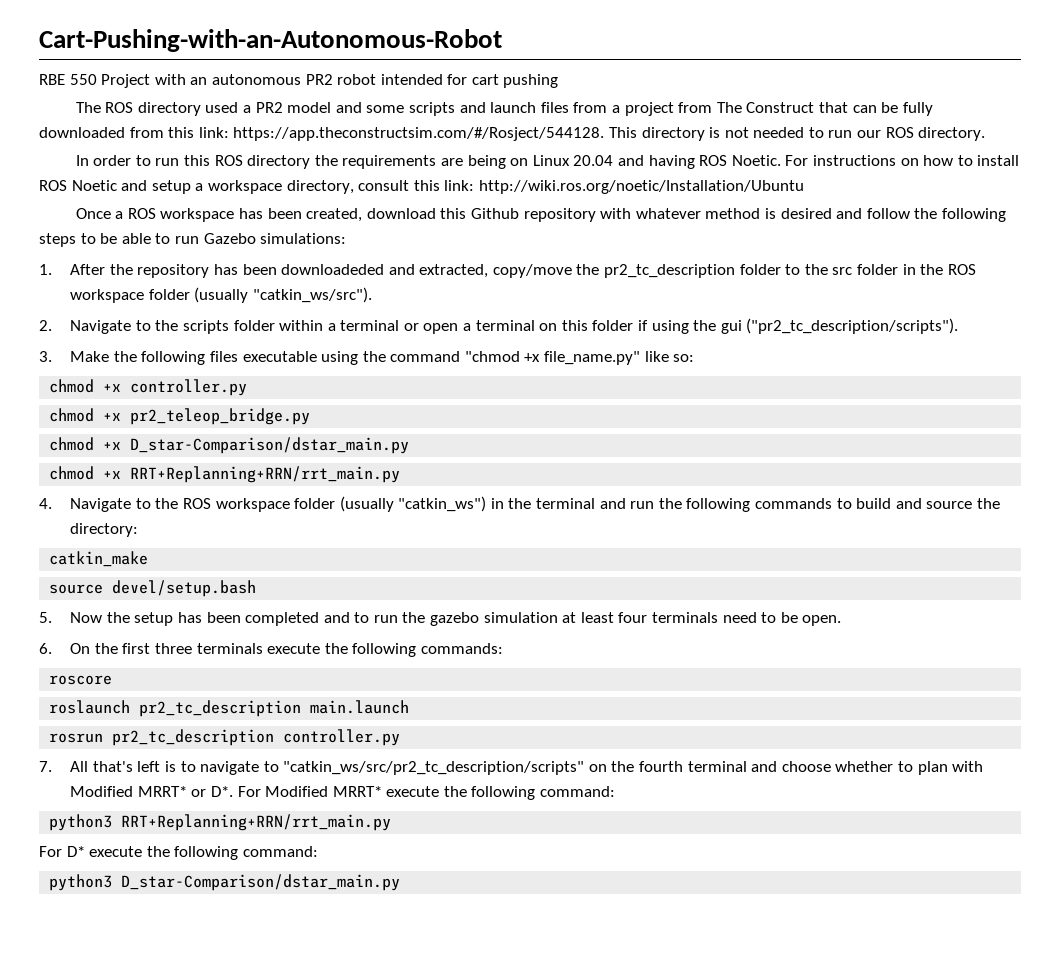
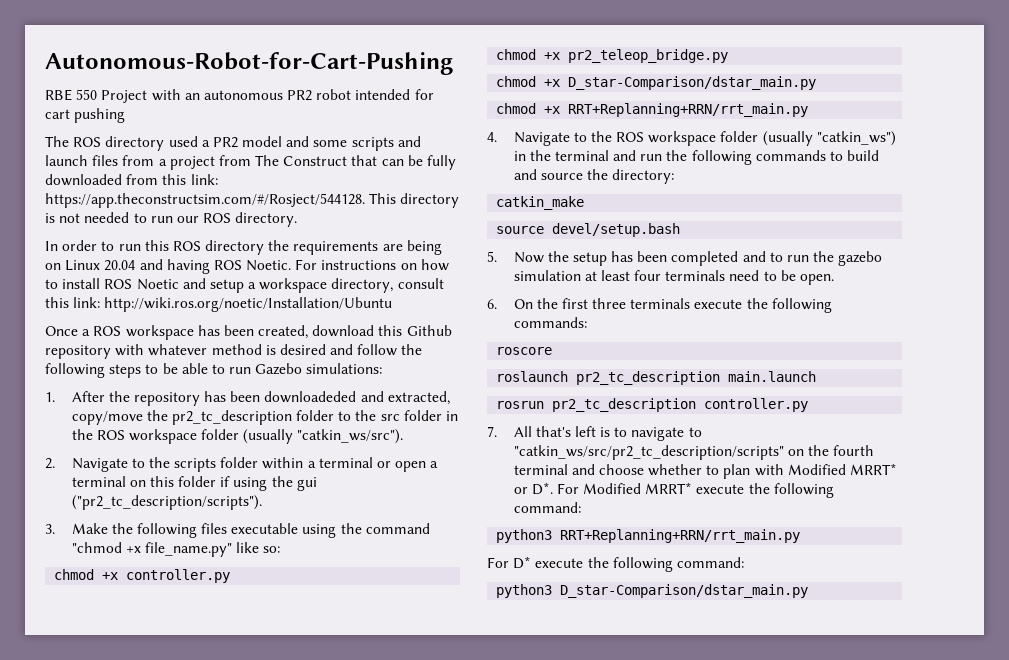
- Cart-Pushing-with-an-Autonomous-Robot
+ Autonomous-Robot-for-Cart-Pushing

